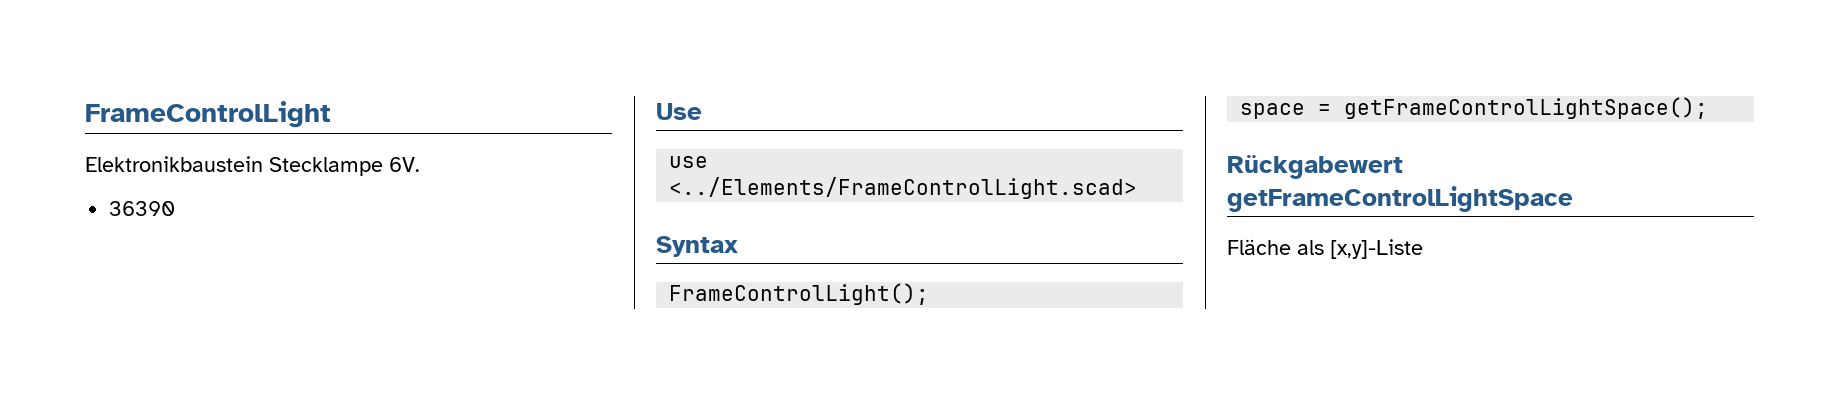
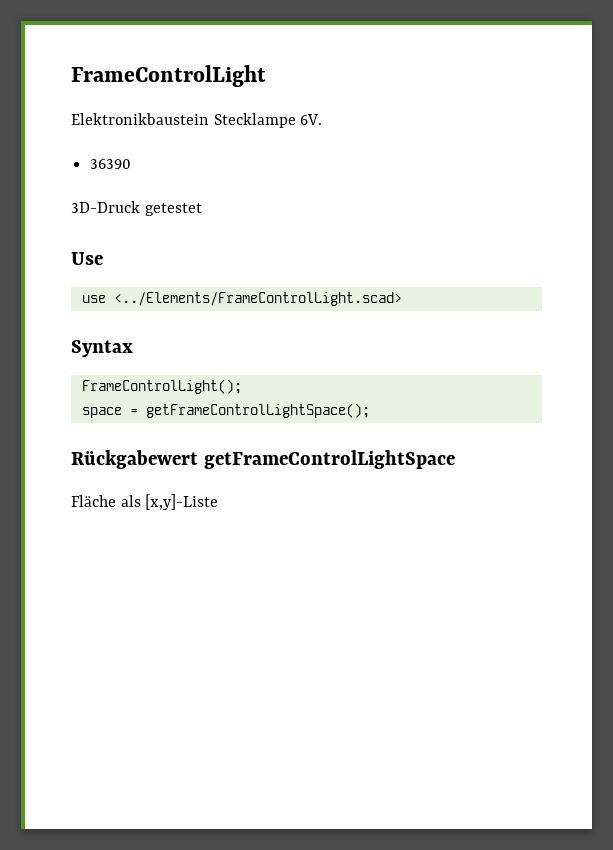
+ 3D-Druck getestet

